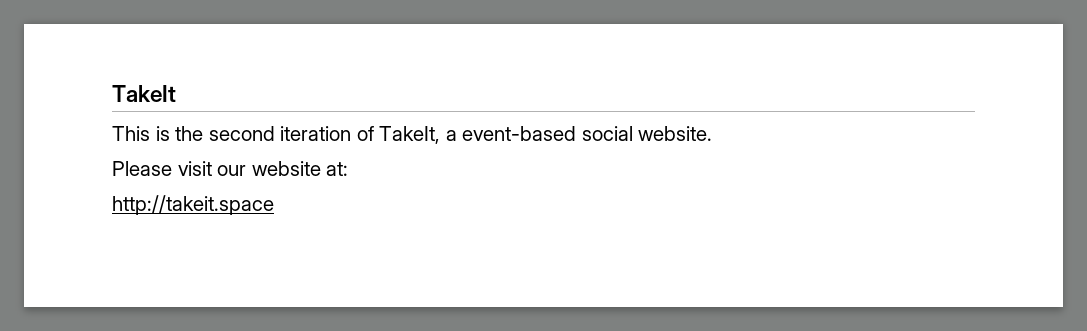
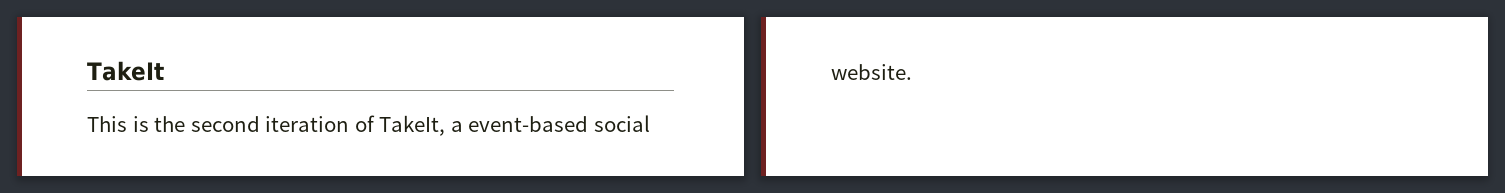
- Please visit our website at:
- http://takeit.space

